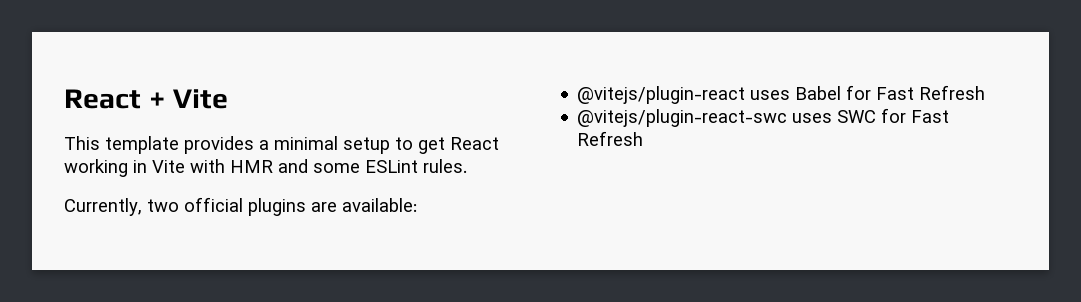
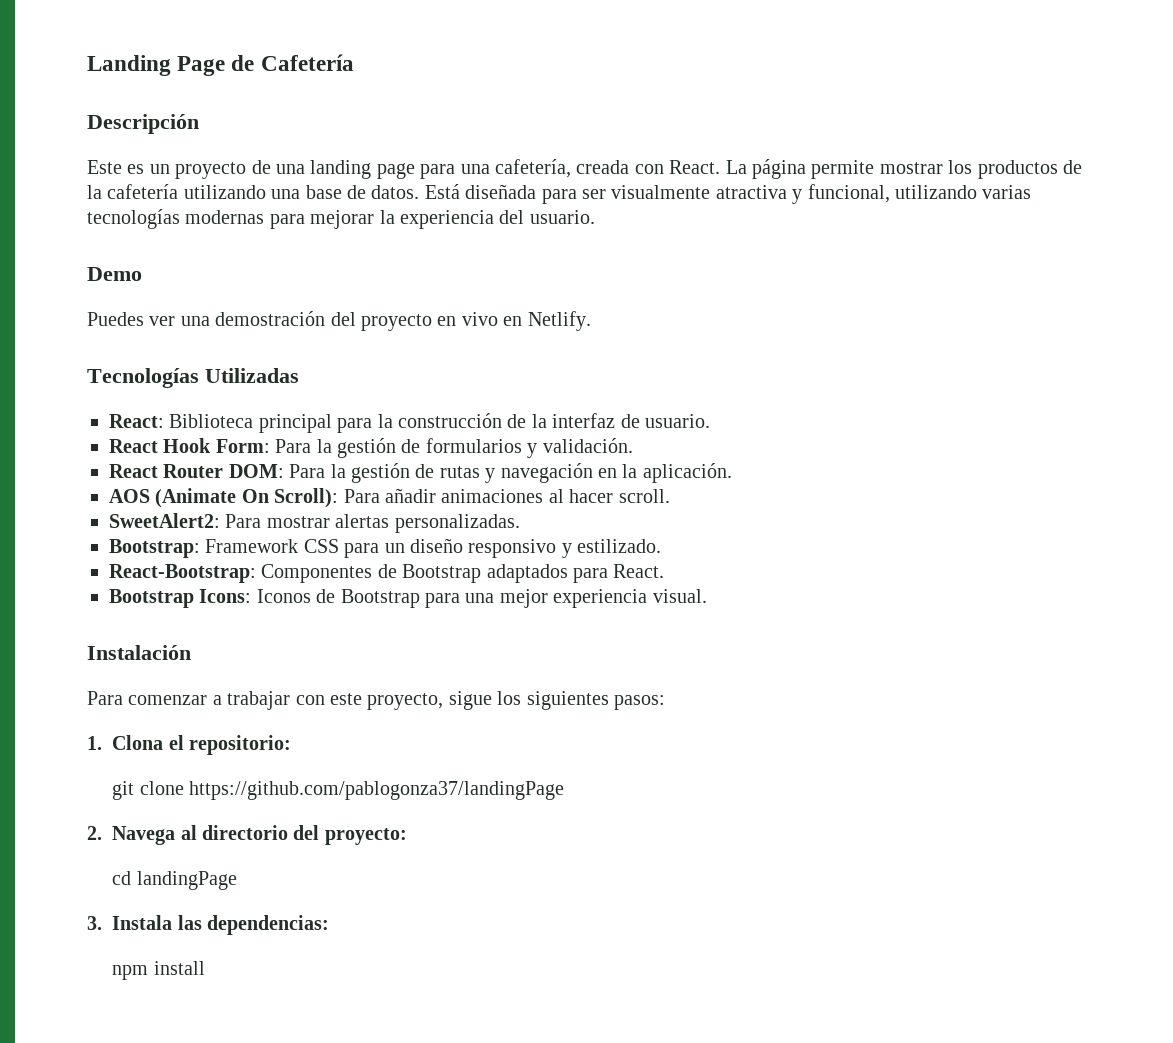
- React + Vite
- This template provides a minimal setup to get React working in Vite with HMR and some ESLint rules.
- Currently, two official plugins are available:
- @vitejs/plugin-react uses Babel for Fast Refresh
- @vitejs/plugin-react-swc uses SWC for Fast Refresh
+ Landing Page de Cafetería
+ Descripción
+ Este es un proyecto de una landing page para una cafetería, creada con React. La página permite mostrar los productos de la cafetería utilizando una base de datos. Está diseñada para ser visualmente atractiva y funcional, utilizando varias tecnologías modernas para mejorar la experiencia del usuario.
+ Demo
+ Puedes ver una demostración del proyecto en vivo en Netlify.
+ Tecnologías Utilizadas
+ React: Biblioteca principal para la construcción de la interfaz de usuario.
+ React Hook Form: Para la gestión de formularios y validación.
+ React Router DOM: Para la gestión de rutas y navegación en la aplicación.
+ AOS (Animate On Scroll): Para añadir animaciones al hacer scroll.
+ SweetAlert2: Para mostrar alertas personalizadas.
+ Bootstrap: Framework CSS para un diseño responsivo y estilizado.
+ React-Bootstrap: Componentes de Bootstrap adaptados para React.
+ Bootstrap Icons: Iconos de Bootstrap para una mejor experiencia visual.
+ Instalación
+ Para comenzar a trabajar con este proyecto, sigue los siguientes pasos:
+ 1. Clona el repositorio:
+ git clone https://github.com/pablogonza37/landingPage
+ 2. Navega al directorio del proyecto:
+ cd landingPage
+ 3. Instala las dependencias:
+ npm install

